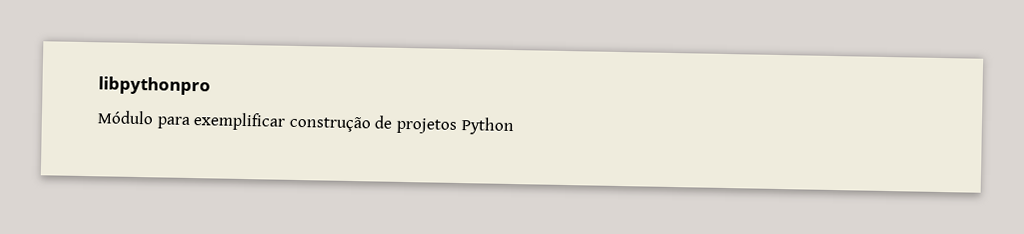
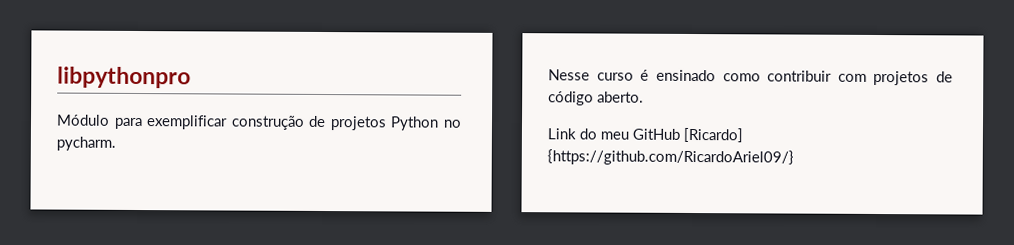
- Módulo para exemplificar construção de projetos Python
+ Módulo para exemplificar construção de projetos Python no pycharm.
+ Nesse curso é ensinado como contribuir com projetos de código aberto.
+ Link do meu GitHub [Ricardo] {https://github.com/RicardoAriel09/}

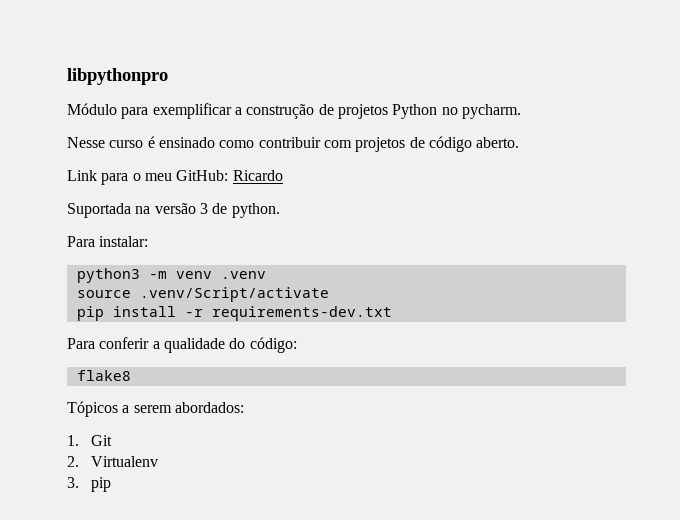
- Módulo para exemplificar construção de projetos Python no pycharm.
+ Módulo para exemplificar a construção de projetos Python no pycharm.
- Link do meu GitHub [Ricardo] {https://github.com/RicardoAriel09/}
+ Link para o meu GitHub: Ricardo
+ Suportada na versão 3 de python.
+ Para instalar:
+ python3 -m venv .venv
+ source .venv/Script/activate
+ pip install -r requirements-dev.txt
+ Para conferir a qualidade do código:
+ flake8
+ Tópicos a serem abordados:
+ 1. Git
+ 2. Virtualenv
+ 3. pip

